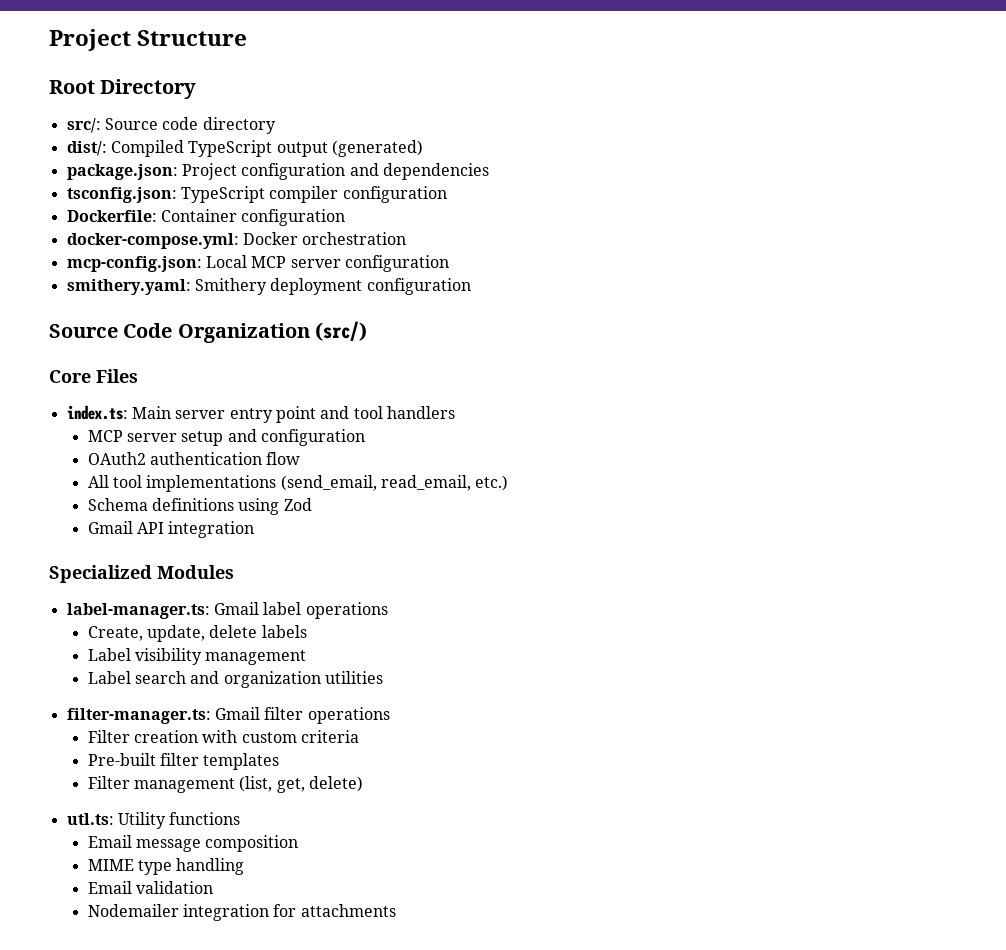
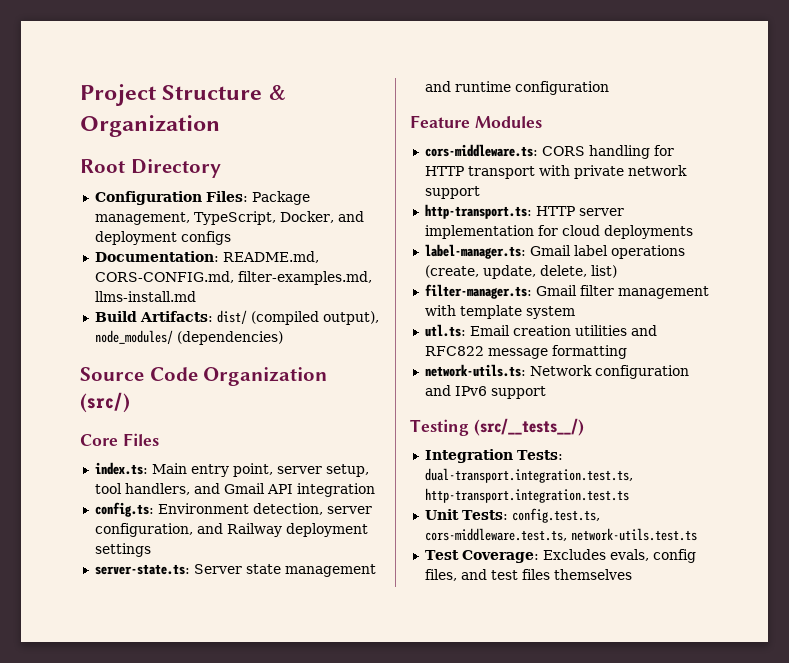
- Project Structure
+ Project Structure & Organization
- src/: Source code directory
- dist/: Compiled TypeScript output (generated)
- package.json: Project configuration and dependencies
- tsconfig.json: TypeScript compiler configuration
- Dockerfile: Container configuration
- docker-compose.yml: Docker orchestration
- mcp-config.json: Local MCP server configuration
- smithery.yaml: Smithery deployment configuration
+ Configuration Files: Package management, TypeScript, Docker, and deployment configs
+ Documentation: README.md, CORS-CONFIG.md, filter-examples.md, llms-install.md
+ Build Artifacts: dist/ (compiled output), node_modules/ (dependencies)
- index.ts: Main server entry point and tool handlers
- MCP server setup and configuration
- OAuth2 authentication flow
- All tool implementations (send_email, read_email, etc.)
- Schema definitions using Zod
- Gmail API integration
- Specialized Modules
- label-manager.ts: Gmail label operations
- Create, update, delete labels
- Label visibility management
- Label search and organization utilities
- filter-manager.ts: Gmail filter operations
- Filter creation with custom criteria
- Pre-built filter templates
- Filter management (list, get, delete)
- utl.ts: Utility functions
- Email message composition
- MIME type handling
- Email validation
- Nodemailer integration for attachments
+ index.ts: Main entry point, server setup, tool handlers, and Gmail API integration
+ config.ts: Environment detection, server configuration, and Railway deployment settings
+ server-state.ts: Server state management and runtime configuration
+ Feature Modules
+ cors-middleware.ts: CORS handling for HTTP transport with private network support
+ http-transport.ts: HTTP server implementation for cloud deployments
+ label-manager.ts: Gmail label operations (create, update, delete, list)
+ filter-manager.ts: Gmail filter management with template system
+ utl.ts: Email creation utilities and RFC822 message formatting
+ network-utils.ts: Network configuration and IPv6 support
+ Testing (src/__tests__/)
+ Integration Tests: dual-transport.integration.test.ts, http-transport.integration.test.ts
+ Unit Tests: config.test.ts, cors-middleware.test.ts, network-utils.test.ts
+ Test Coverage: Excludes evals, config files, and test files themselves

